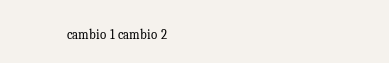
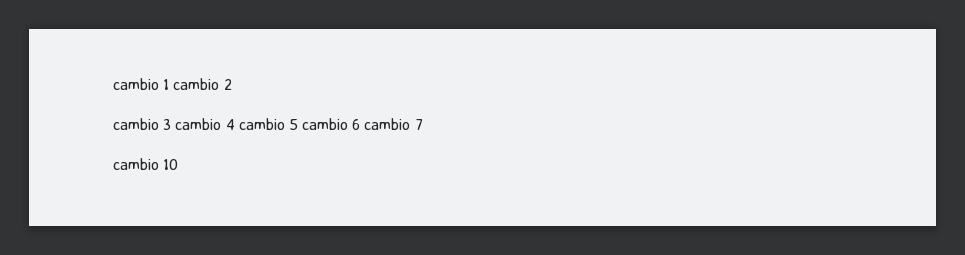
+ cambio 3 cambio 4 cambio 5 cambio 6 cambio 7
+ cambio 10

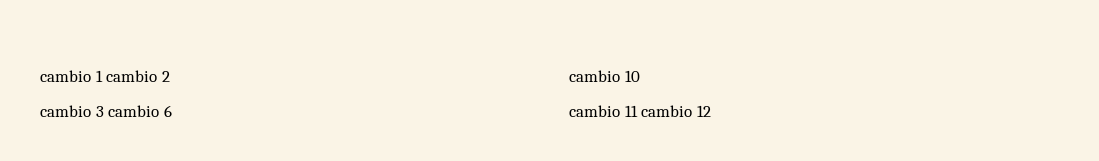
- cambio 3 cambio 4 cambio 5 cambio 6 cambio 7
+ cambio 3 cambio 6
+ cambio 11 cambio 12

